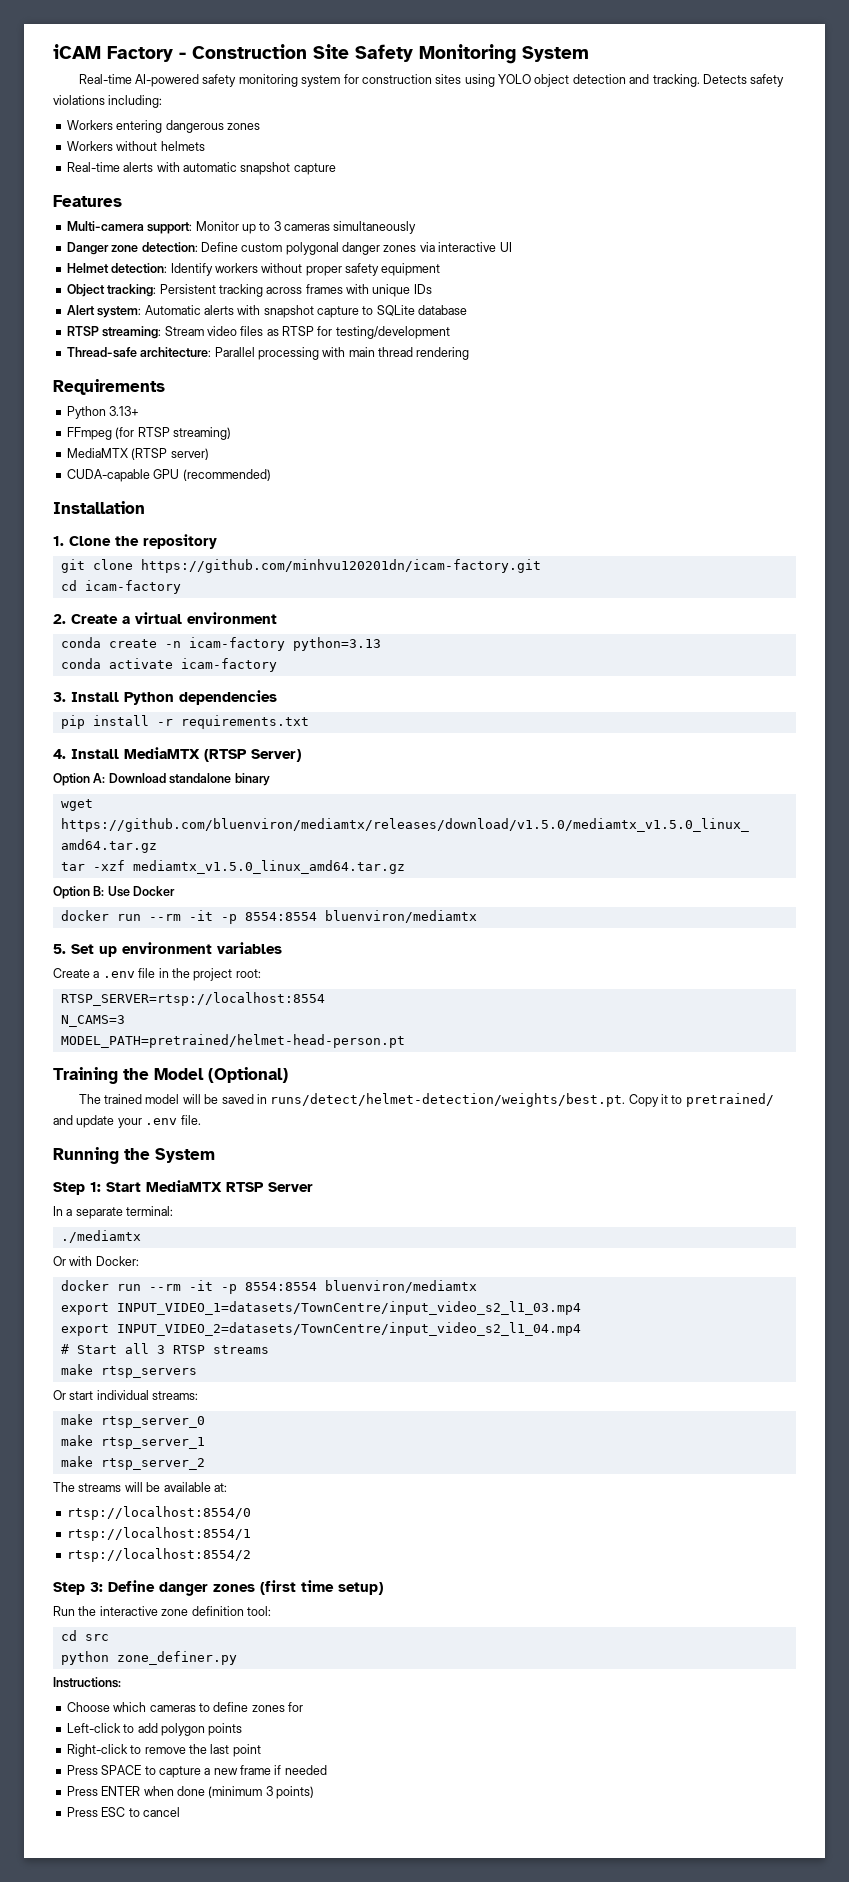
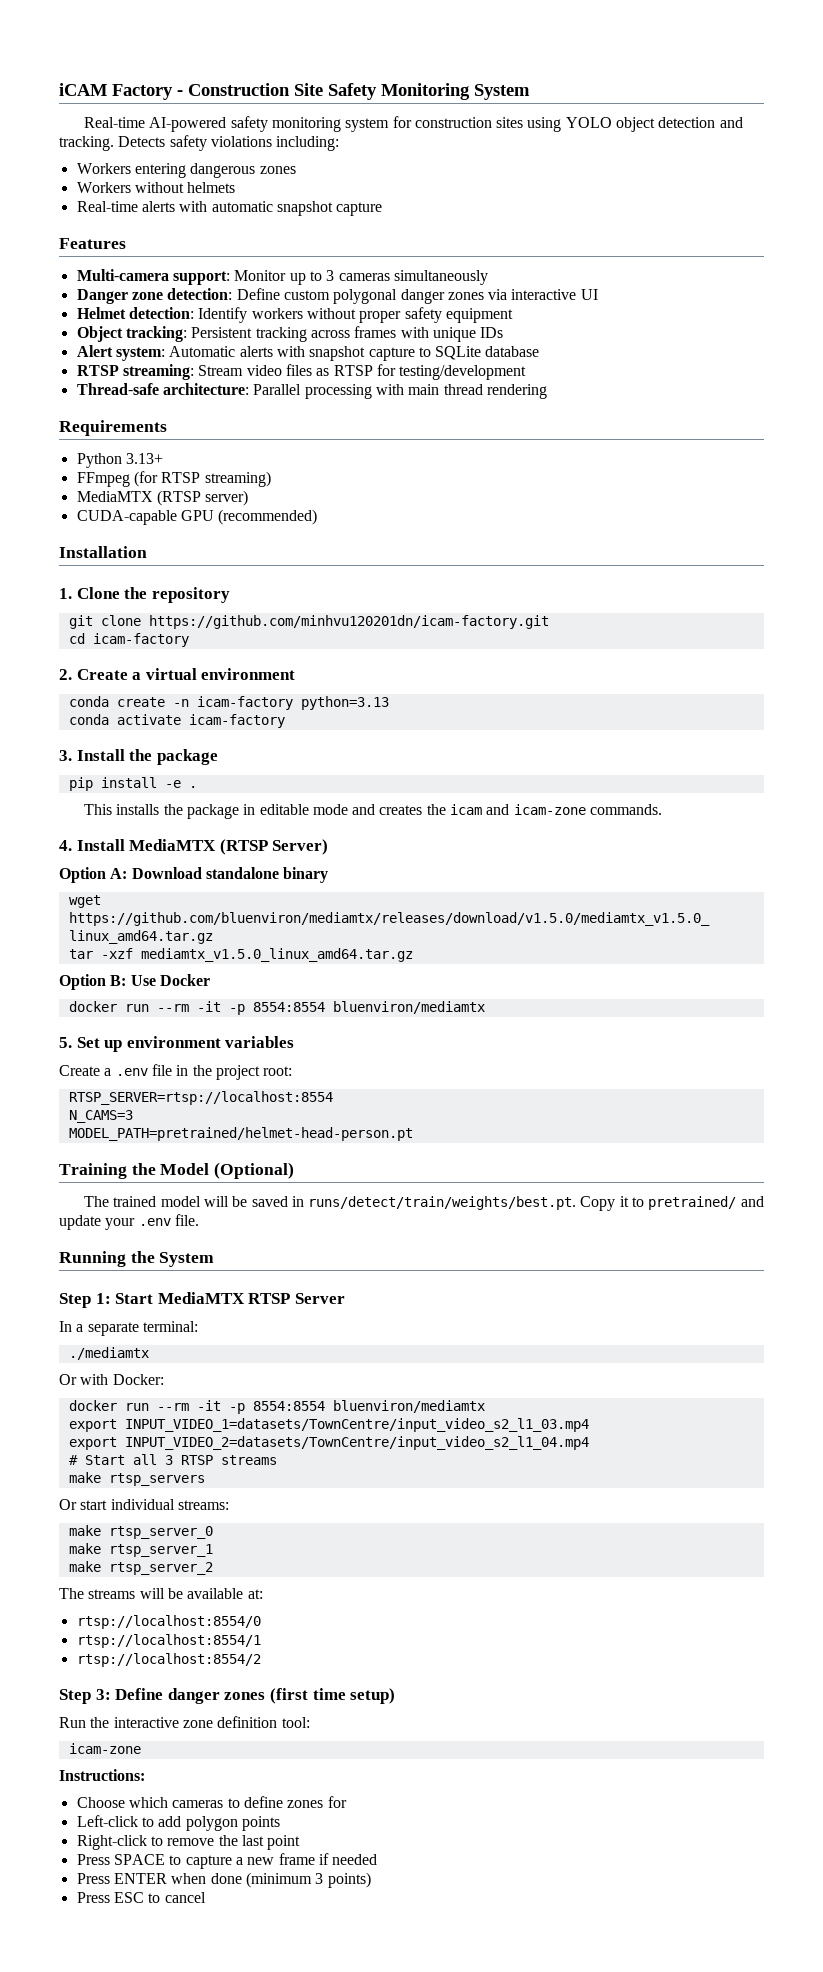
- 3. Install Python dependencies
+ 3. Install the package
- pip install -r requirements.txt
+ pip install -e .
+ This installs the package in editable mode and creates the icam and icam-zone commands.
- The trained model will be saved in runs/detect/helmet-detection/weights/best.pt. Copy it to pretrained/ and update your .env file.
+ The trained model will be saved in runs/detect/train/weights/best.pt. Copy it to pretrained/ and update your .env file.
  Run the interactive zone definition tool:
- cd src
- python zone_definer.py
+ icam-zone

